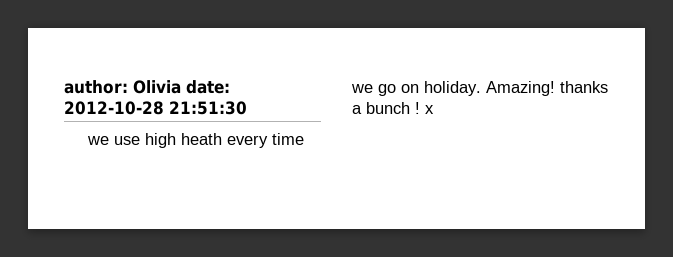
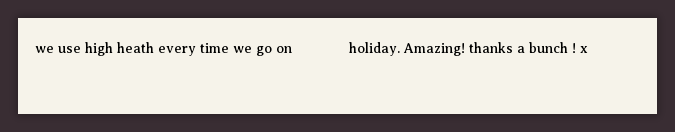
- author: Olivia date: 2012-10-28 21:51:30

